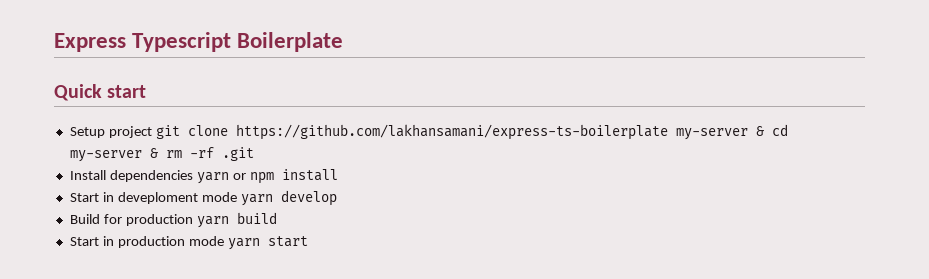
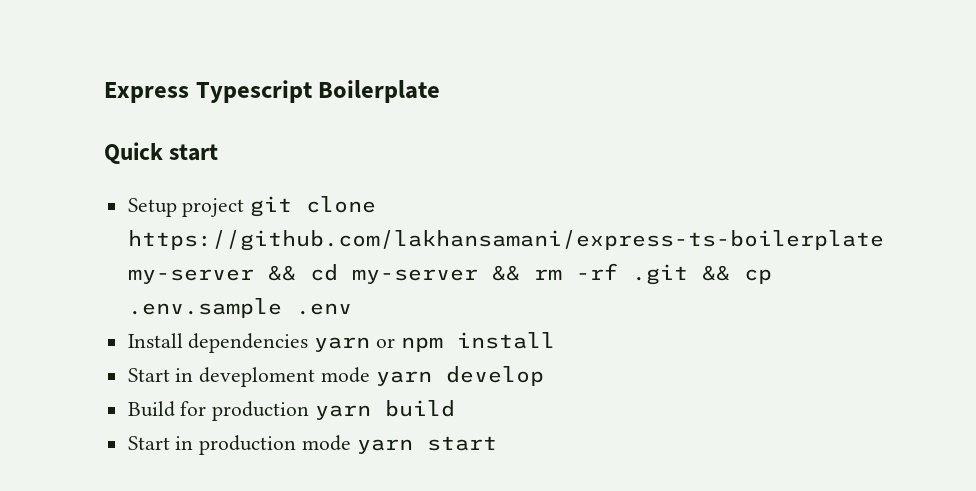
- Setup project git clone https://github.com/lakhansamani/express-ts-boilerplate my-server & cd my-server & rm -rf .git
+ Setup project git clone https://github.com/lakhansamani/express-ts-boilerplate my-server && cd my-server && rm -rf .git && cp .env.sample .env

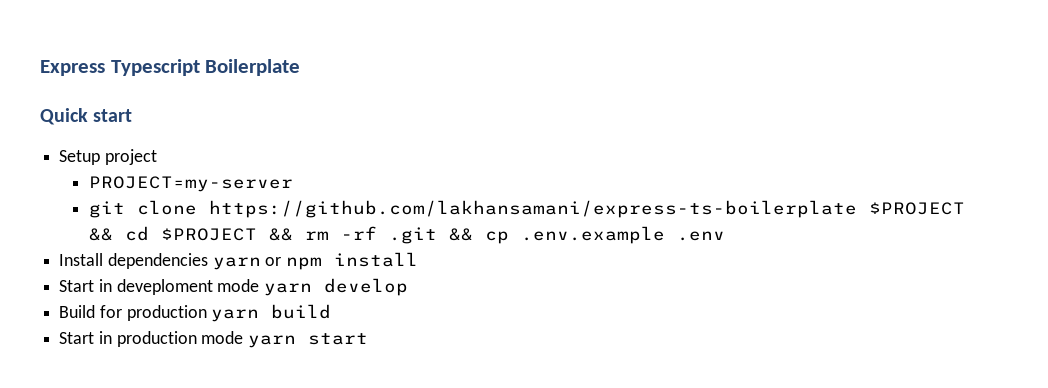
- Setup project git clone https://github.com/lakhansamani/express-ts-boilerplate my-server && cd my-server && rm -rf .git && cp .env.sample .env
+ Setup project
+ PROJECT=my-server
+ git clone https://github.com/lakhansamani/express-ts-boilerplate $PROJECT && cd $PROJECT && rm -rf .git && cp .env.example .env

